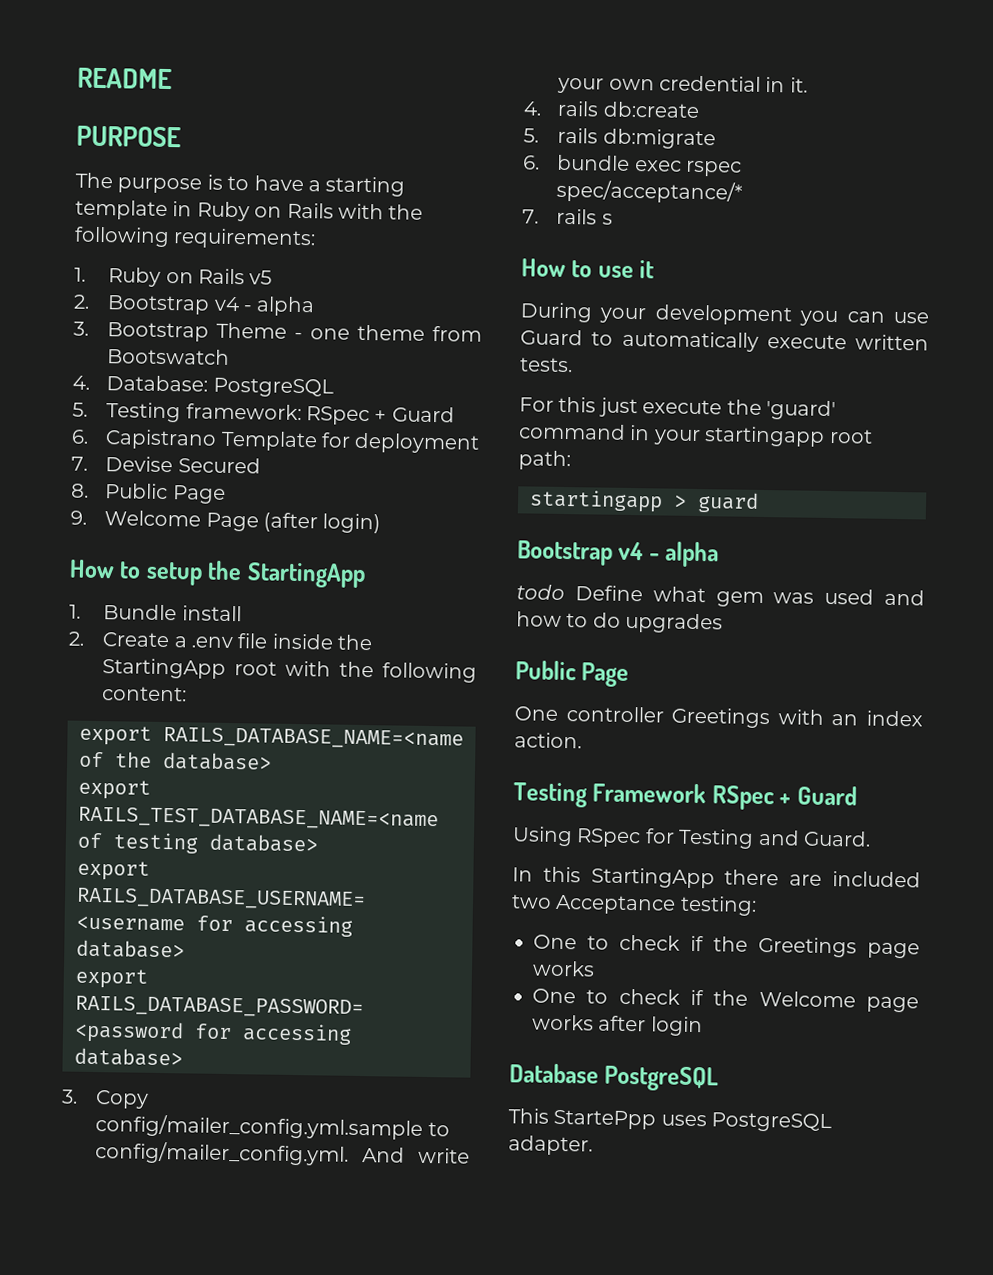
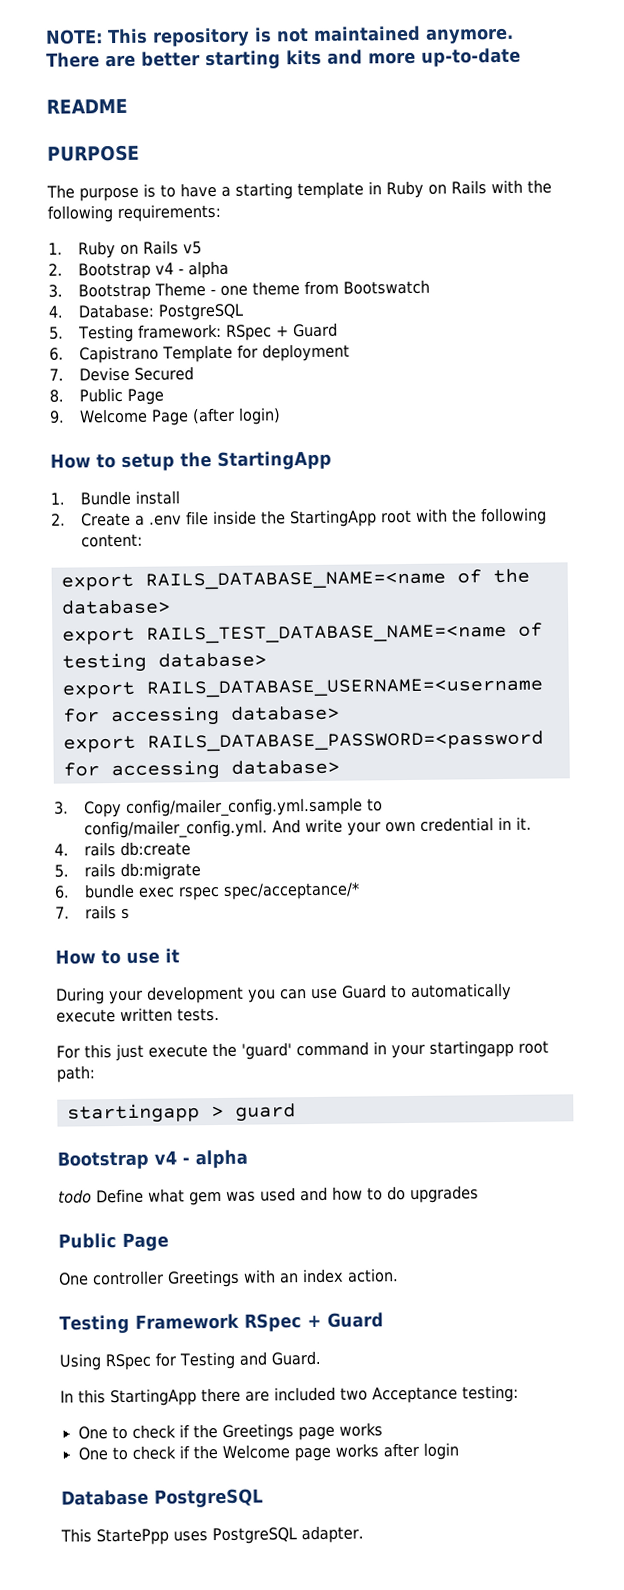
+ NOTE: This repository is not maintained anymore. There are better starting kits and more up-to-date

